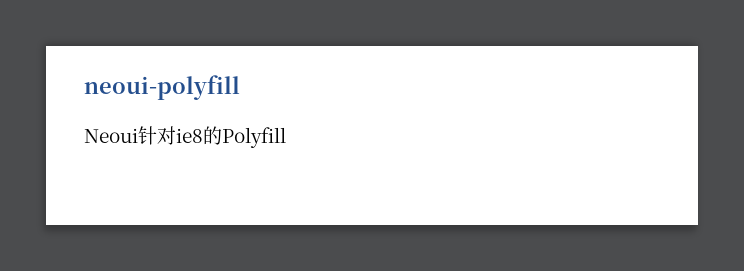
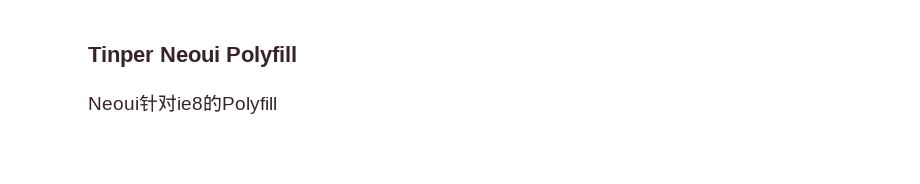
- neoui-polyfill
+ Tinper Neoui Polyfill

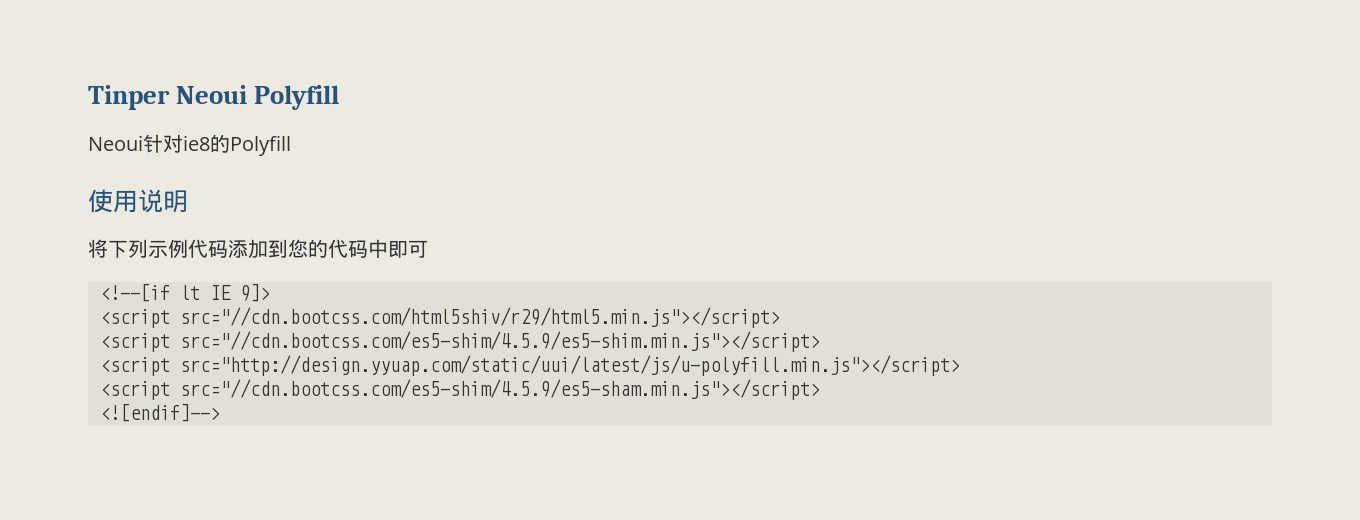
+ 使用说明
+ 将下列示例代码添加到您的代码中即可
+ <!--[if lt IE 9]>
+ <script src="//cdn.bootcss.com/html5shiv/r29/html5.min.js"></script>
+ <script src="//cdn.bootcss.com/es5-shim/4.5.9/es5-shim.min.js"></script>
+ <script src="http://design.yyuap.com/static/uui/latest/js/u-polyfill.min.js"></script>
+ <script src="//cdn.bootcss.com/es5-shim/4.5.9/es5-sham.min.js"></script>
+ <![endif]-->

